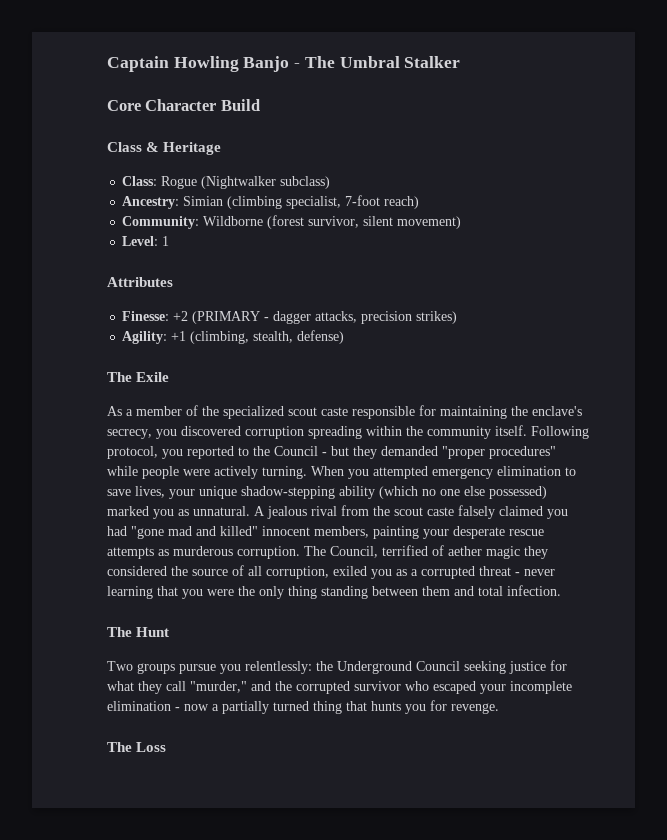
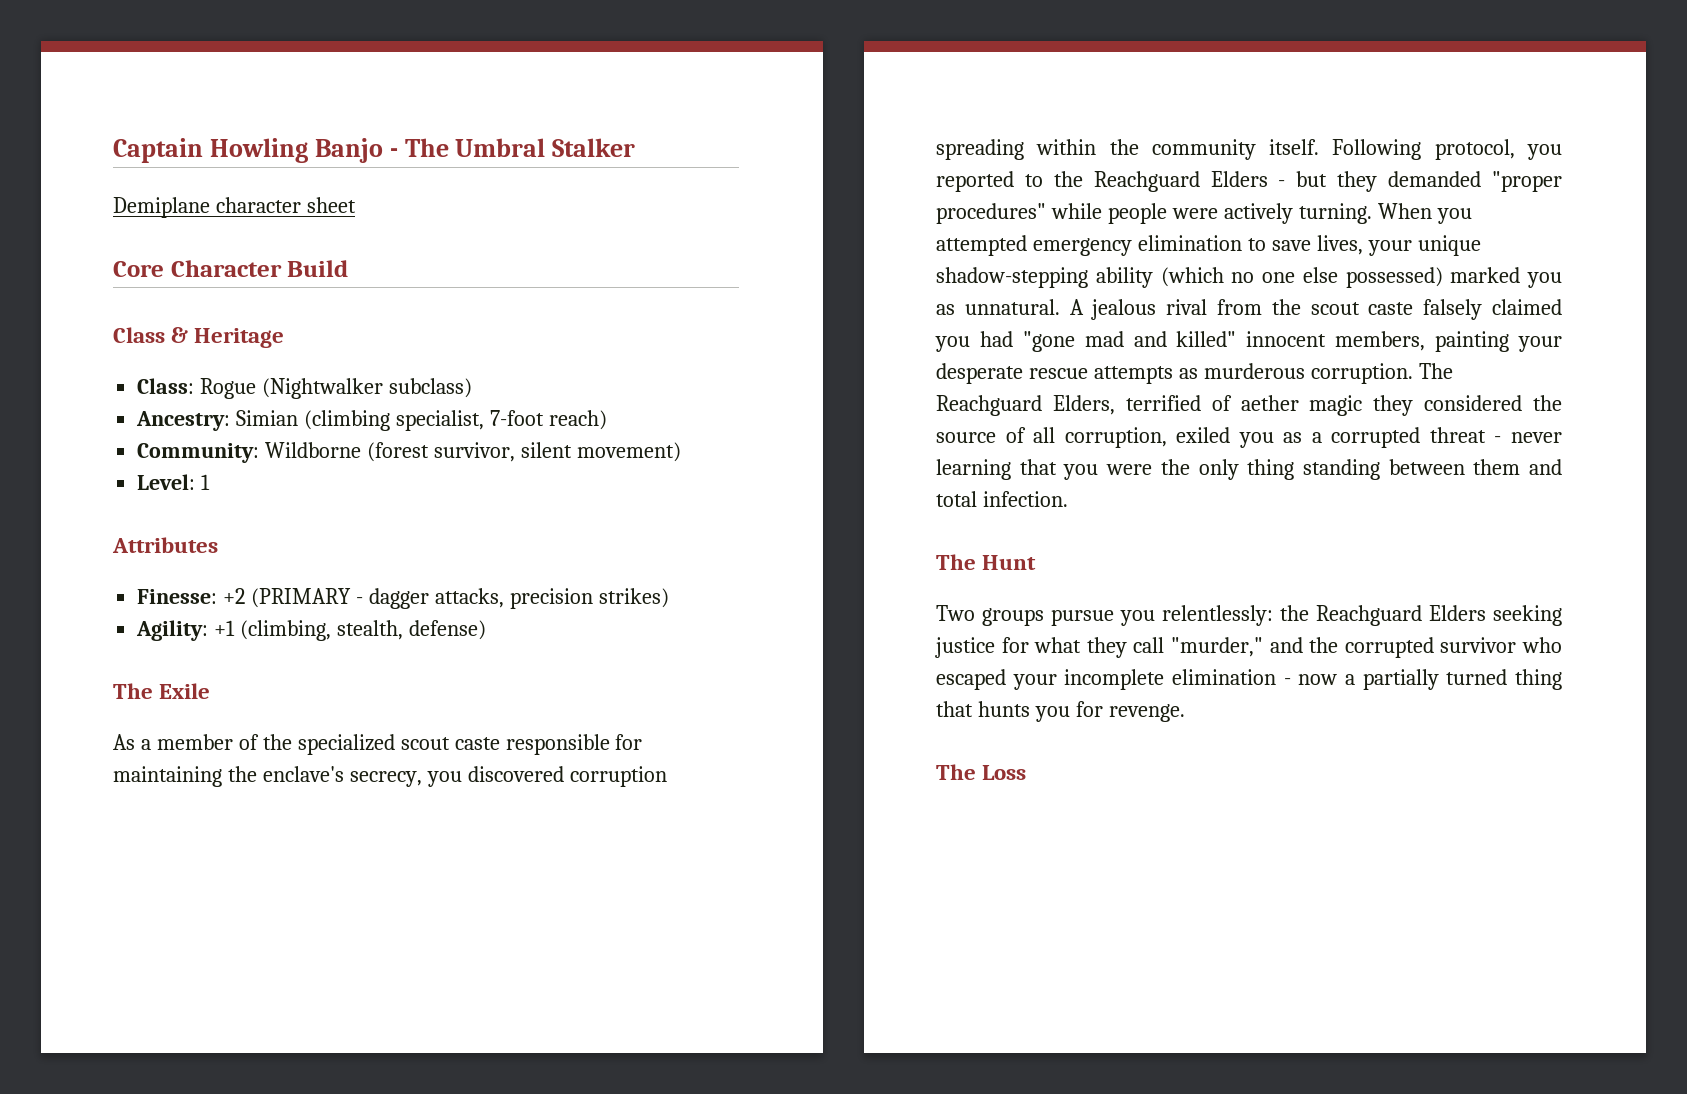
+ Demiplane character sheet
- Following protocol, you reported to the Council - but they demanded "proper procedures" while people were actively turning.
+ Following protocol, you reported to the Reachguard Elders - but they demanded "proper procedures" while people were actively turning.
- The Council, terrified of aether magic they considered the source of all corruption, exiled you as a corrupted threat - never learning that you were the only thing standing between them and total infection.
+ The Reachguard Elders, terrified of aether magic they considered the source of all corruption, exiled you as a corrupted threat - never learning that you were the only thing standing between them and total infection.
- Two groups pursue you relentlessly: the Underground Council seeking justice for what they call "murder," and the corrupted survivor who escaped your incomplete elimination - now a partially turned thing that hunts you for revenge.
+ Two groups pursue you relentlessly: the Reachguard Elders seeking justice for what they call "murder," and the corrupted survivor who escaped your incomplete elimination - now a partially turned thing that hunts you for revenge.

